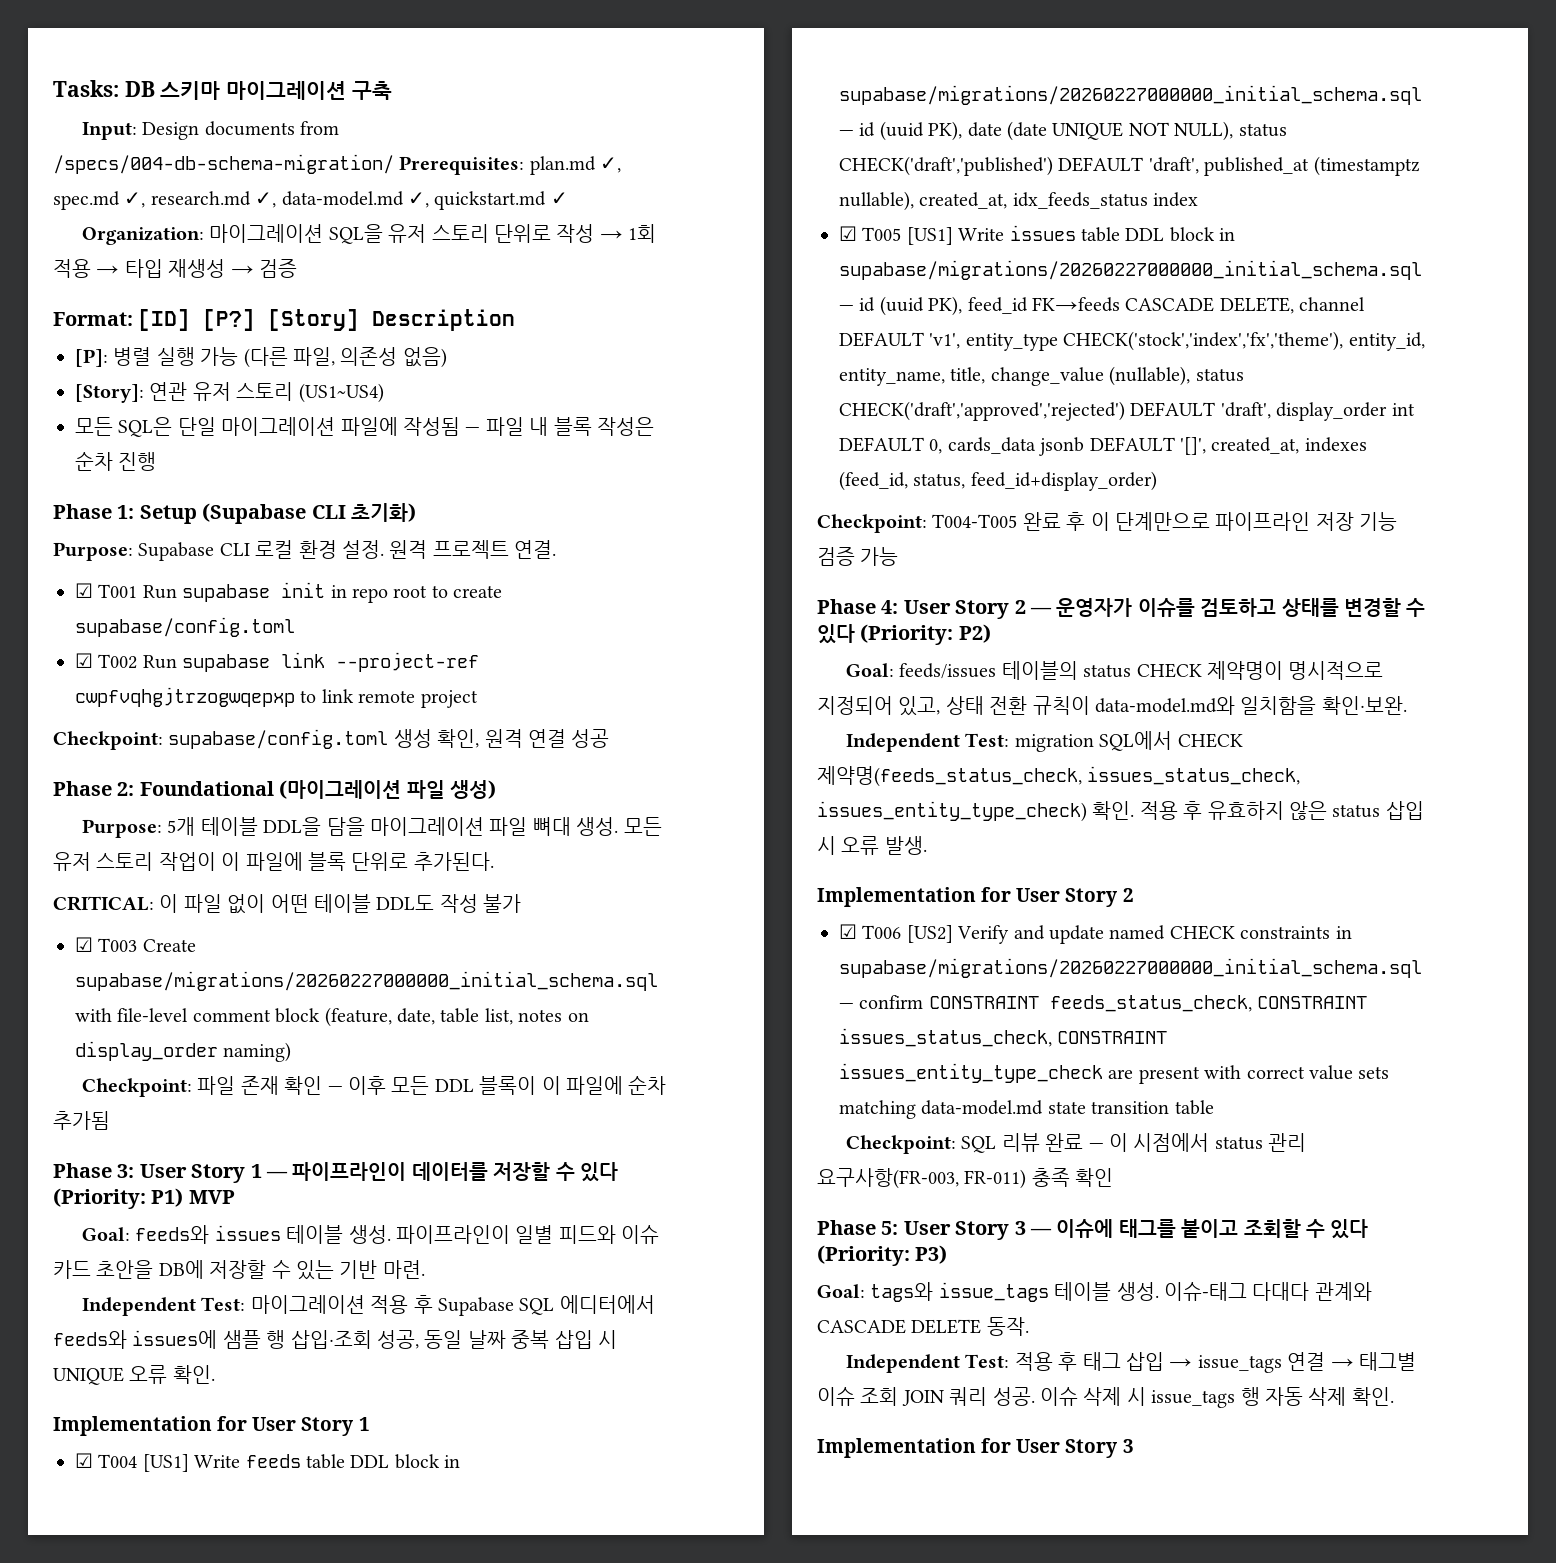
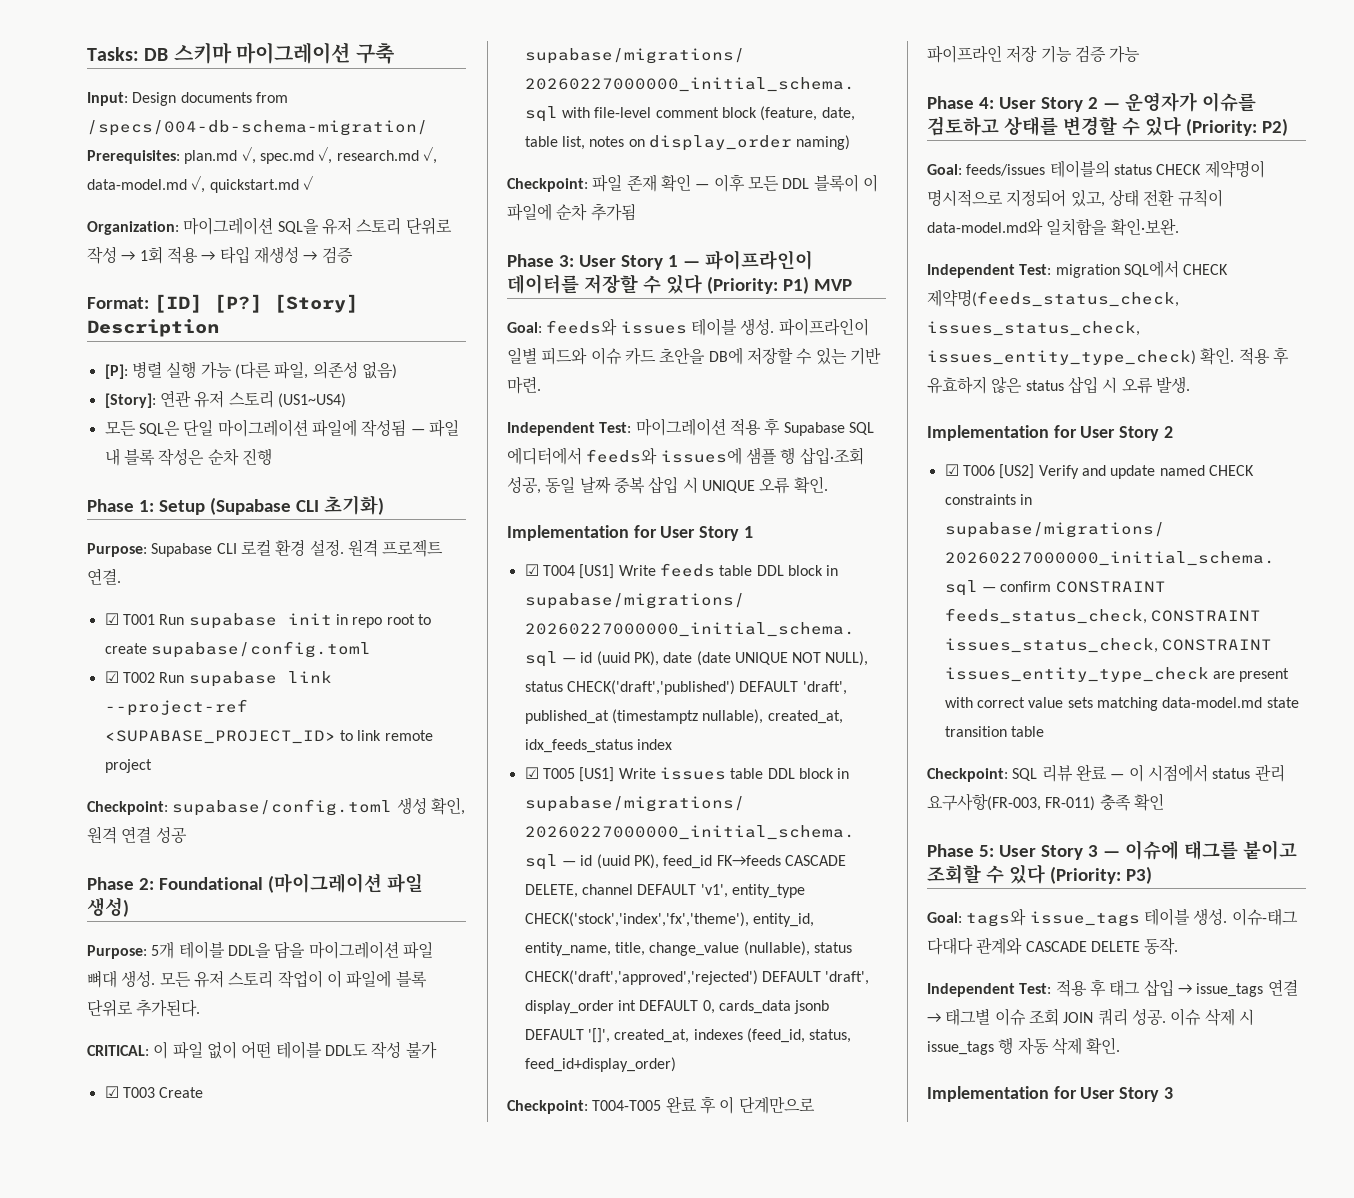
- ☑ T002 Run supabase link --project-ref cwpfvqhgjtrzogwqepxp to link remote project
+ ☑ T002 Run supabase link --project-ref <SUPABASE_PROJECT_ID> to link remote project

